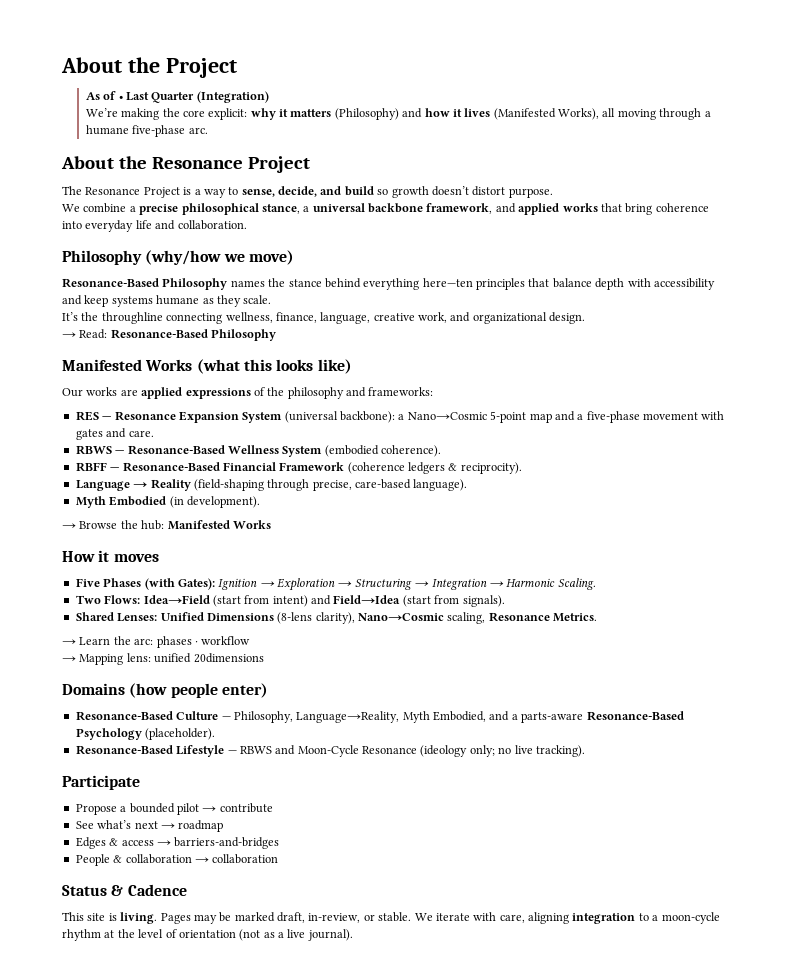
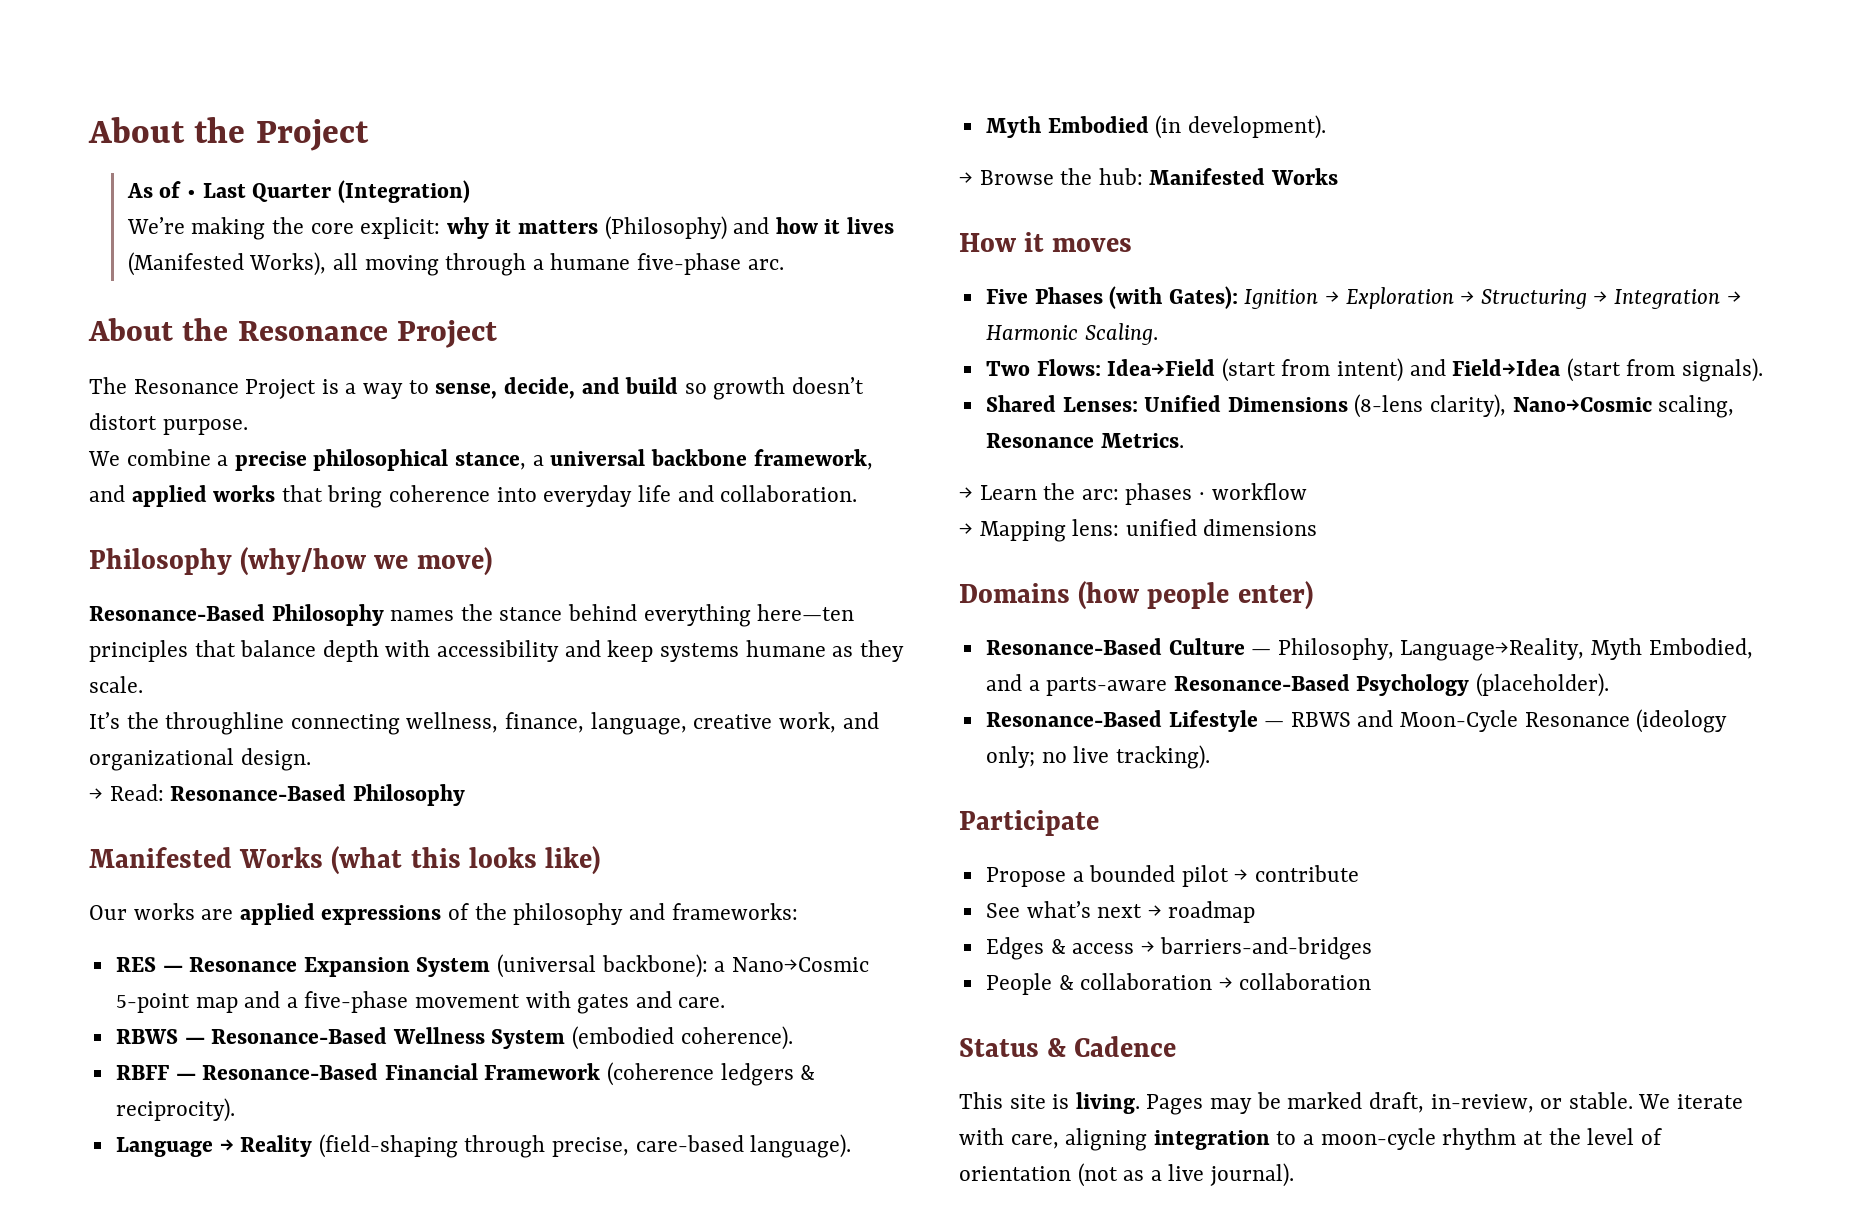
- → Mapping lens: unified 20dimensions
+ → Mapping lens: unified dimensions

